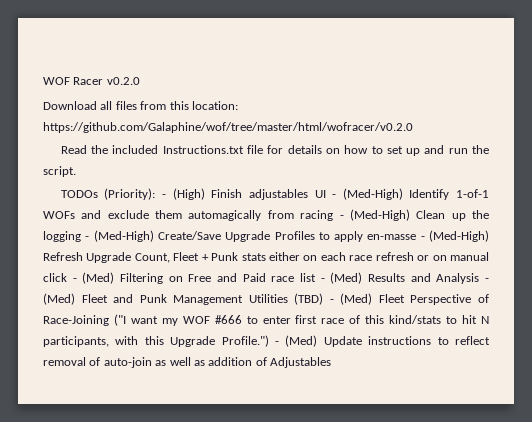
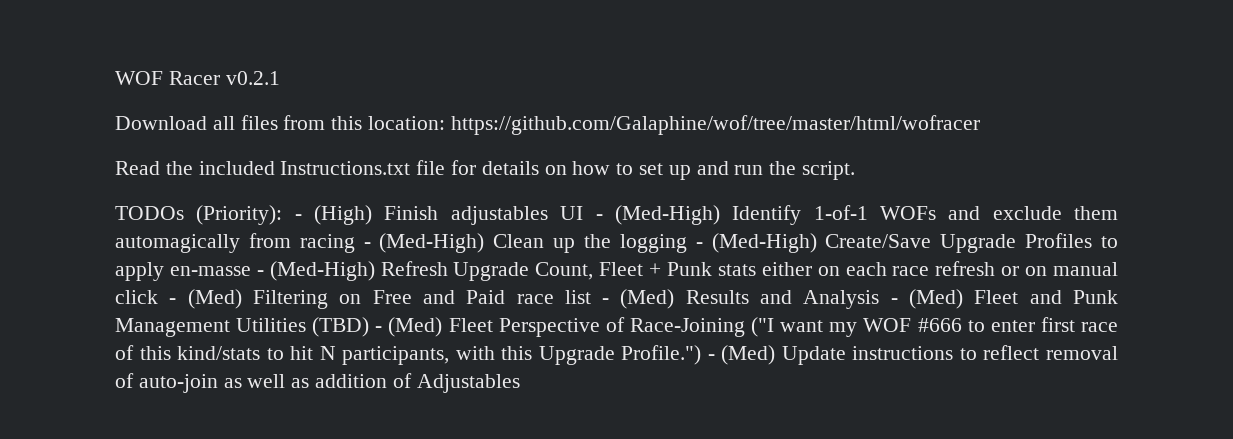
- WOF Racer v0.2.0
+ WOF Racer v0.2.1
- Download all files from this location: https://github.com/Galaphine/wof/tree/master/html/wofracer/v0.2.0
+ Download all files from this location: https://github.com/Galaphine/wof/tree/master/html/wofracer

